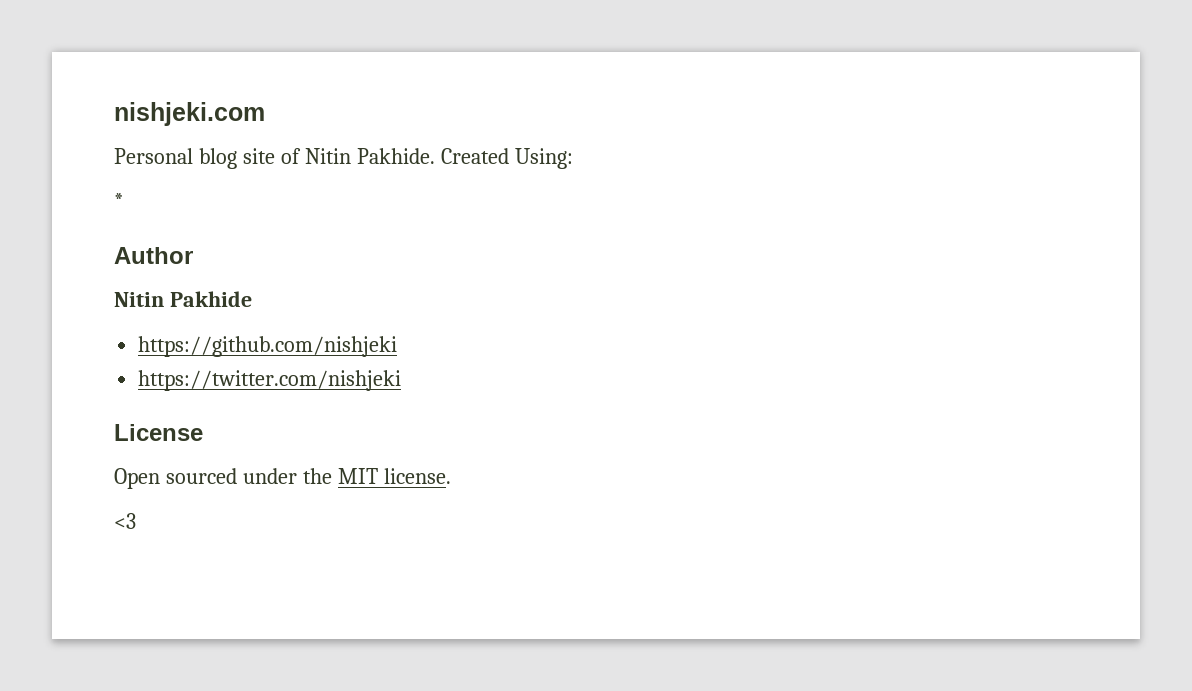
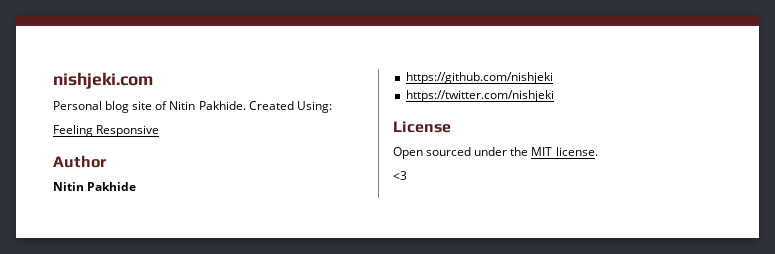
- *
+ Feeling Responsive

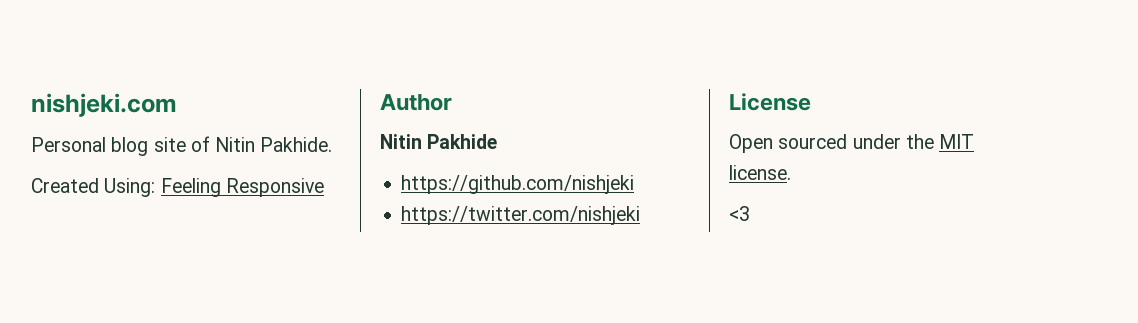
- Personal blog site of Nitin Pakhide. Created Using:
- Feeling Responsive
+ Personal blog site of Nitin Pakhide.
+ Created Using: Feeling Responsive

